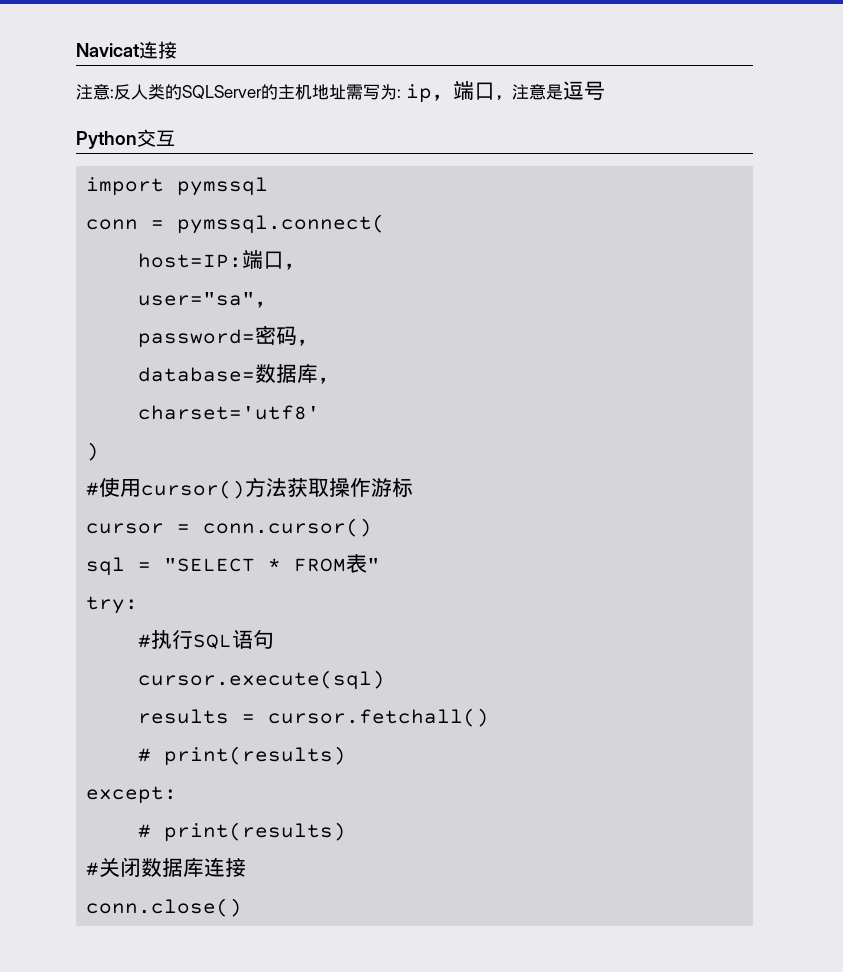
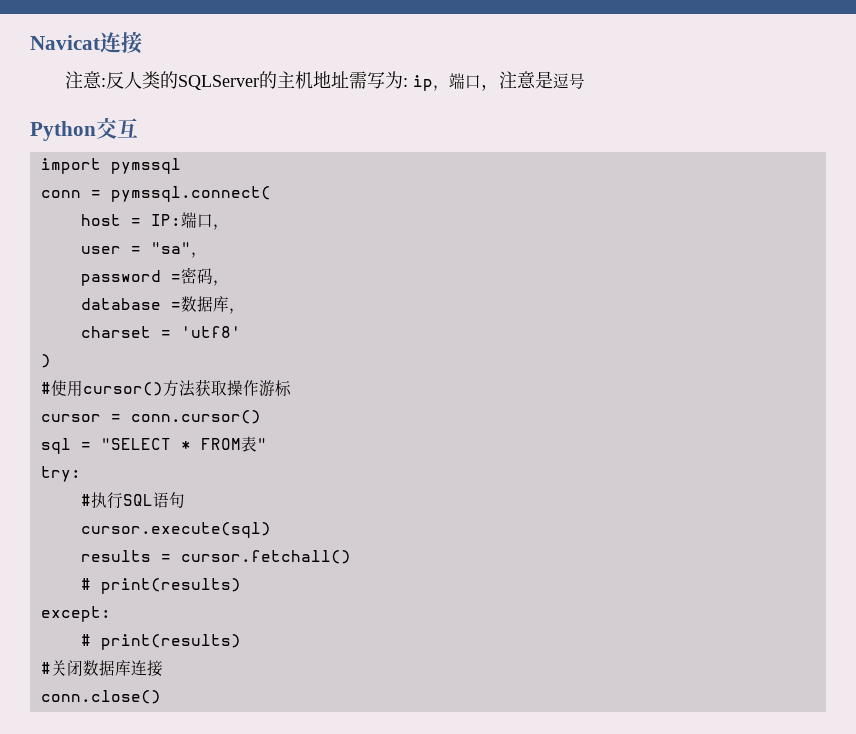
- host=IP:端口，
+ host = IP:端口，
- user="sa"，
- password=密码，
+ user = "sa"，
+ password =密码，
- database=数据库，
+ database =数据库，
- charset='utf8'
+ charset = 'utf8'

